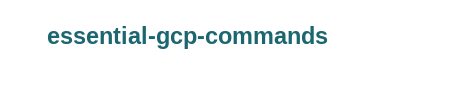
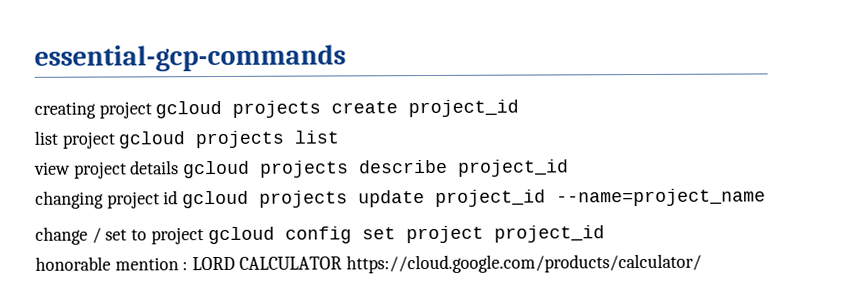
+ creating project gcloud projects create project_id
+ list project gcloud projects list
+ view project details gcloud projects describe project_id
+ changing project id gcloud projects update project_id --name=project_name
+ change / set to project gcloud config set project project_id
+ honorable mention : LORD CALCULATOR https://cloud.google.com/products/calculator/

